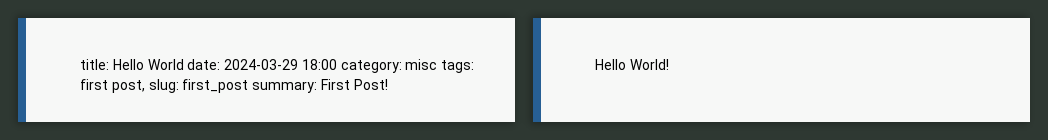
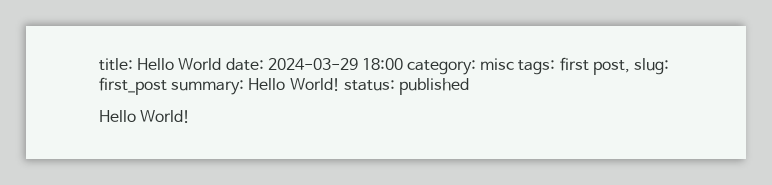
- title: Hello World date: 2024-03-29 18:00 category: misc tags: first post, slug: first_post summary: First Post!
+ title: Hello World date: 2024-03-29 18:00 category: misc tags: first post, slug: first_post summary: Hello World! status: published

